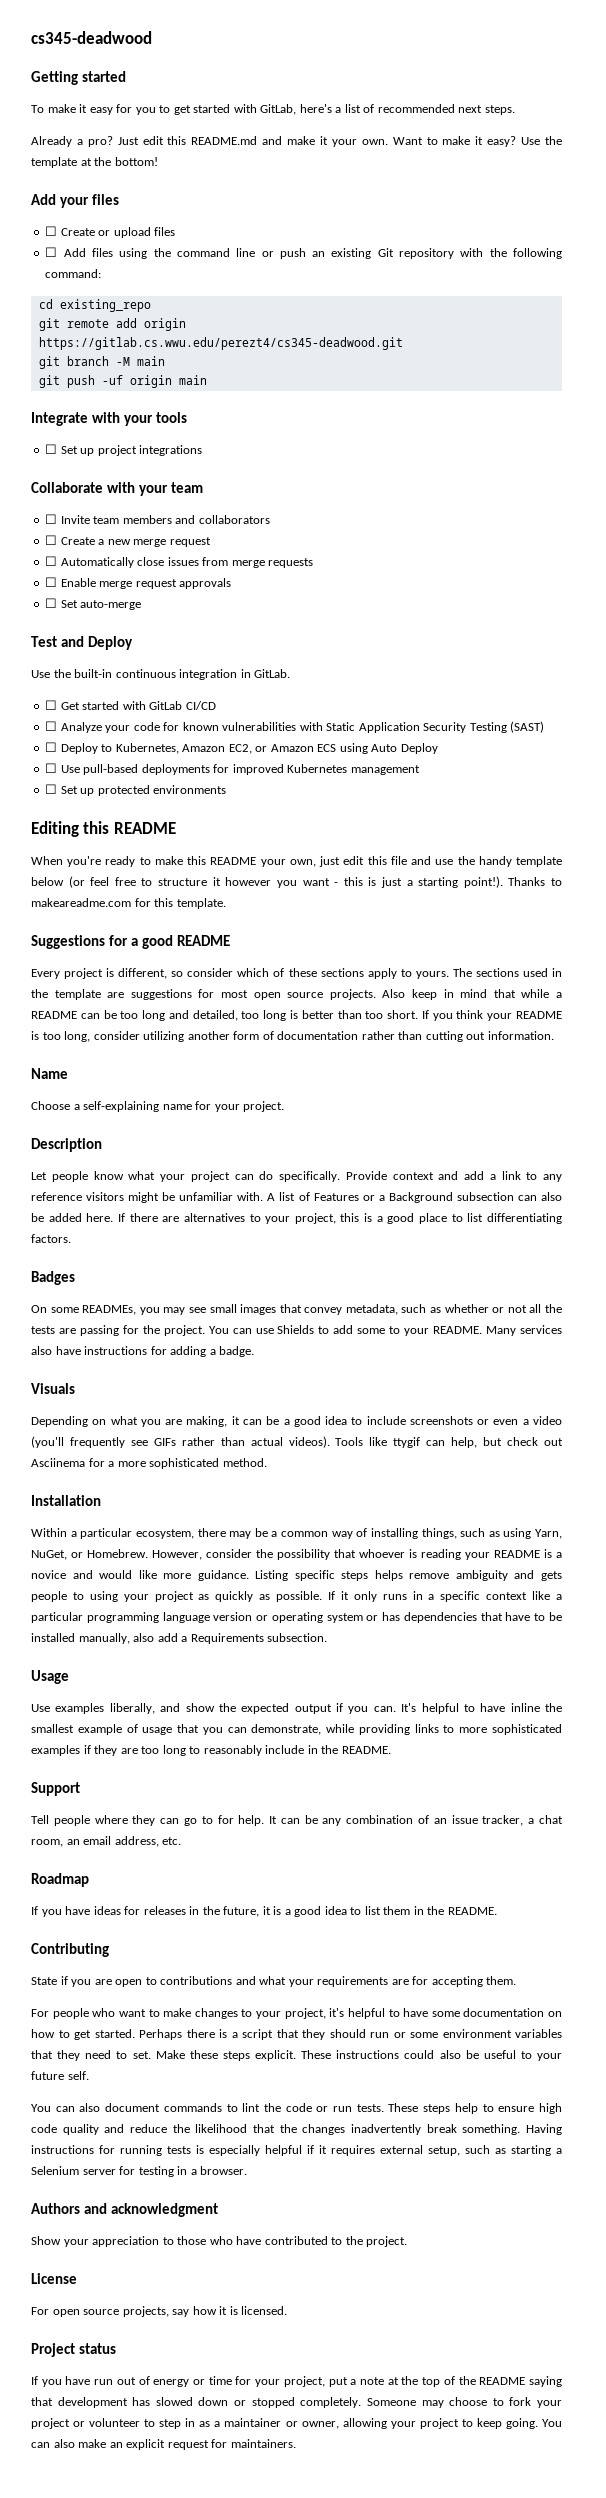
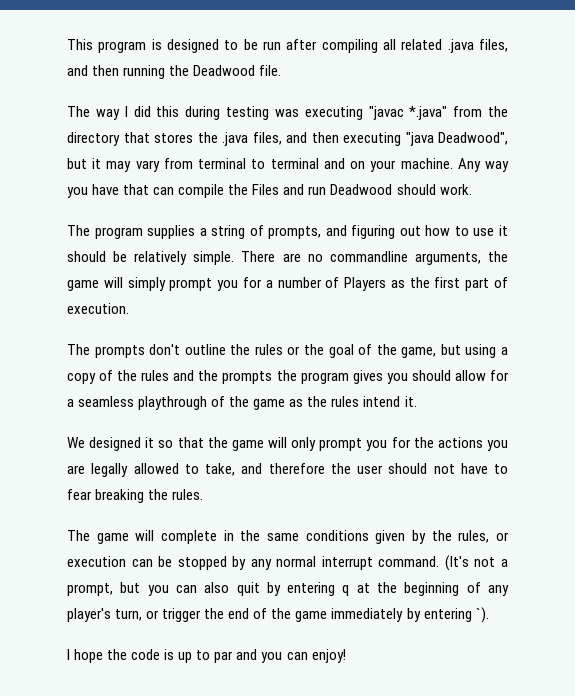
- cs345-deadwood
- Getting started
- To make it easy for you to get started with GitLab, here's a list of recommended next steps.
- Already a pro? Just edit this README.md and make it your own. Want to make it easy? Use the template at the bottom!
- Add your files
- ☐ Create or upload files
- ☐ Add files using the command line or push an existing Git repository with the following command:
- cd existing_repo
- git remote add origin https://gitlab.cs.wwu.edu/perezt4/cs345-deadwood.git
- git branch -M main
- git push -uf origin main
- Integrate with your tools
- ☐ Set up project integrations
- Collaborate with your team
- ☐ Invite team members and collaborators
- ☐ Create a new merge request
- ☐ Automatically close issues from merge requests
- ☐ Enable merge request approvals
- ☐ Set auto-merge
- Test and Deploy
- Use the built-in continuous integration in GitLab.
- ☐ Get started with GitLab CI/CD
- ☐ Analyze your code for known vulnerabilities with Static Application Security Testing (SAST)
- ☐ Deploy to Kubernetes, Amazon EC2, or Amazon ECS using Auto Deploy
- ☐ Use pull-based deployments for improved Kubernetes management
- ☐ Set up protected environments
- Editing this README
- When you're ready to make this README your own, just edit this file and use the handy template below (or feel free to structure it however you want - this is just a starting point!). Thanks to makeareadme.com for this template.
- Suggestions for a good README
- Every project is different, so consider which of these sections apply to yours. The sections used in the template are suggestions for most open source projects. Also keep in mind that while a README can be too long and detailed, too long is better than too short. If you think your README is too long, consider utilizing another form of documentation rather than cutting out information.
- Name
- Choose a self-explaining name for your project.
- Description
- Let people know what your project can do specifically. Provide context and add a link to any reference visitors might be unfamiliar with. A list of Features or a Background subsection can also be added here. If there are alternatives to your project, this is a good place to list differentiating factors.
- Badges
- On some READMEs, you may see small images that convey metadata, such as whether or not all the tests are passing for the project. You can use Shields to add some to your README. Many services also have instructions for adding a badge.
- Visuals
- Depending on what you are making, it can be a good idea to include screenshots or even a video (you'll frequently see GIFs rather than actual videos). Tools like ttygif can help, but check out Asciinema for a more sophisticated method.
- Installation
- Within a particular ecosystem, there may be a common way of installing things, such as using Yarn, NuGet, or Homebrew. However, consider the possibility that whoever is reading your README is a novice and would like more guidance. Listing specific steps helps remove ambiguity and gets people to using your project as quickly as possible. If it only runs in a specific context like a particular programming language version or operating system or has dependencies that have to be installed manually, also add a Requirements subsection.
- Usage
- Use examples liberally, and show the expected output if you can. It's helpful to have inline the smallest example of usage that you can demonstrate, while providing links to more sophisticated examples if they are too long to reasonably include in the README.
- Support
- Tell people where they can go to for help. It can be any combination of an issue tracker, a chat room, an email address, etc.
- Roadmap
- If you have ideas for releases in the future, it is a good idea to list them in the README.
- Contributing
- State if you are open to contributions and what your requirements are for accepting them.
- For people who want to make changes to your project, it's helpful to have some documentation on how to get started. Perhaps there is a script that they should run or some environment variables that they need to set. Make these steps explicit. These instructions could also be useful to your future self.
- You can also document commands to lint the code or run tests. These steps help to ensure high code quality and reduce the likelihood that the changes inadvertently break something. Having instructions for running tests is especially helpful if it requires external setup, such as starting a Selenium server for testing in a browser.
- Authors and acknowledgment
- Show your appreciation to those who have contributed to the project.
- License
- For open source projects, say how it is licensed.
- Project status
- If you have run out of energy or time for your project, put a note at the top of the README saying that development has slowed down or stopped completely. Someone may choose to fork your project or volunteer to step in as a maintainer or owner, allowing your project to keep going. You can also make an explicit request for maintainers.
+ This program is designed to be run after compiling all related .java files, and then running the Deadwood file.
+ The way I did this during testing was executing "javac *.java" from the directory that stores the .java files, and then executing "java Deadwood", but it may vary from terminal to terminal and on your machine. Any way you have that can compile the Files and run Deadwood should work.
+ The program supplies a string of prompts, and figuring out how to use it should be relatively simple. There are no commandline arguments, the game will simply prompt you for a number of Players as the first part of execution.
+ The prompts don't outline the rules or the goal of the game, but using a copy of the rules and the prompts the program gives you should allow for a seamless playthrough of the game as the rules intend it.
+ We designed it so that the game will only prompt you for the actions you are legally allowed to take, and therefore the user should not have to fear breaking the rules.
+ The game will complete in the same conditions given by the rules, or execution can be stopped by any normal interrupt command. (It's not a prompt, but you can also quit by entering q at the beginning of any player's turn, or trigger the end of the game immediately by entering `).
+ I hope the code is up to par and you can enjoy!

